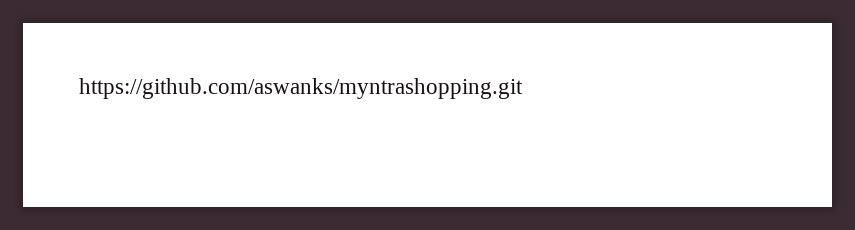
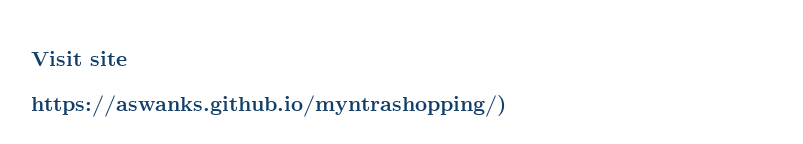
- https://github.com/aswanks/myntrashopping.git
+ Visit site
+ https://aswanks.github.io/myntrashopping/)

